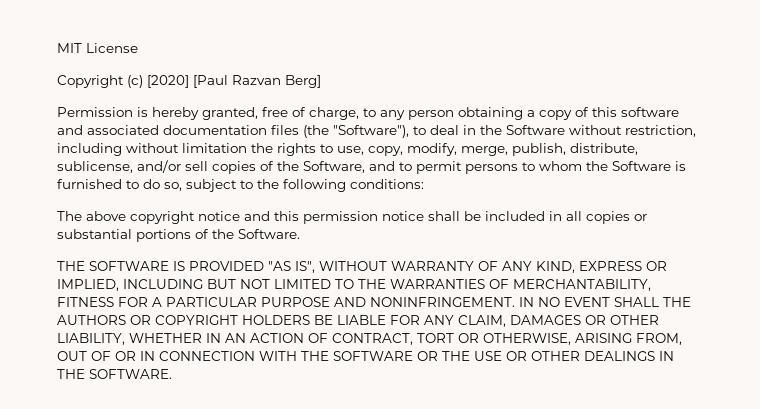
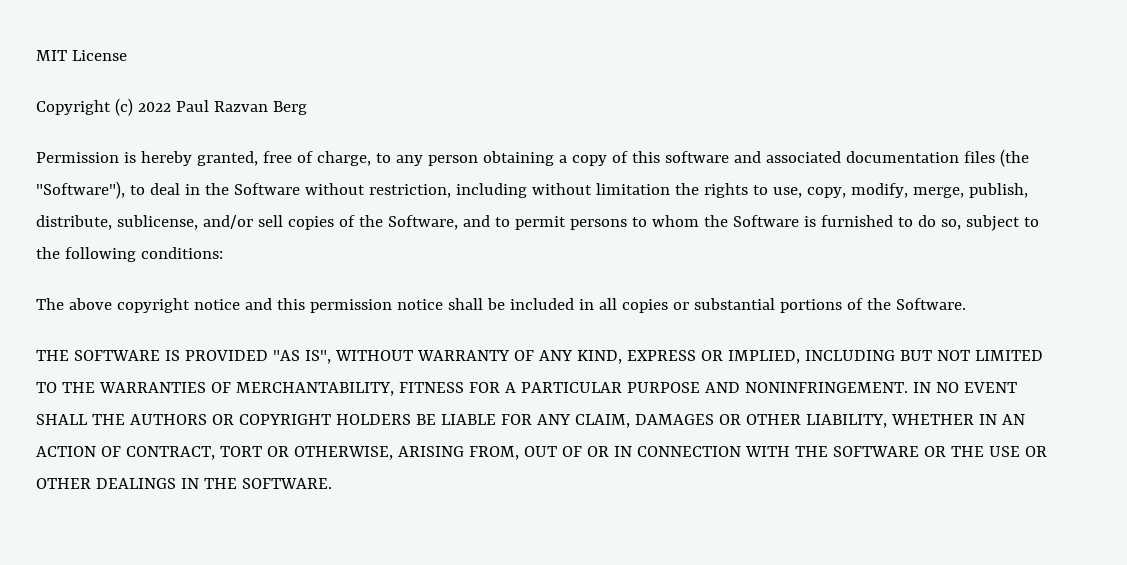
- Copyright (c) [2020] [Paul Razvan Berg]
+ Copyright (c) 2022 Paul Razvan Berg

